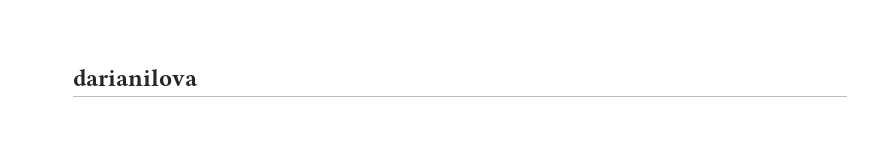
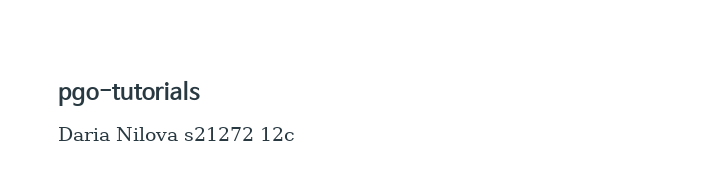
- darianilova
+ pgo-tutorials
+ Daria Nilova s21272 12c

